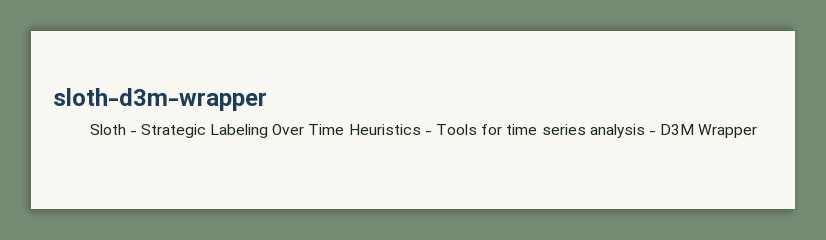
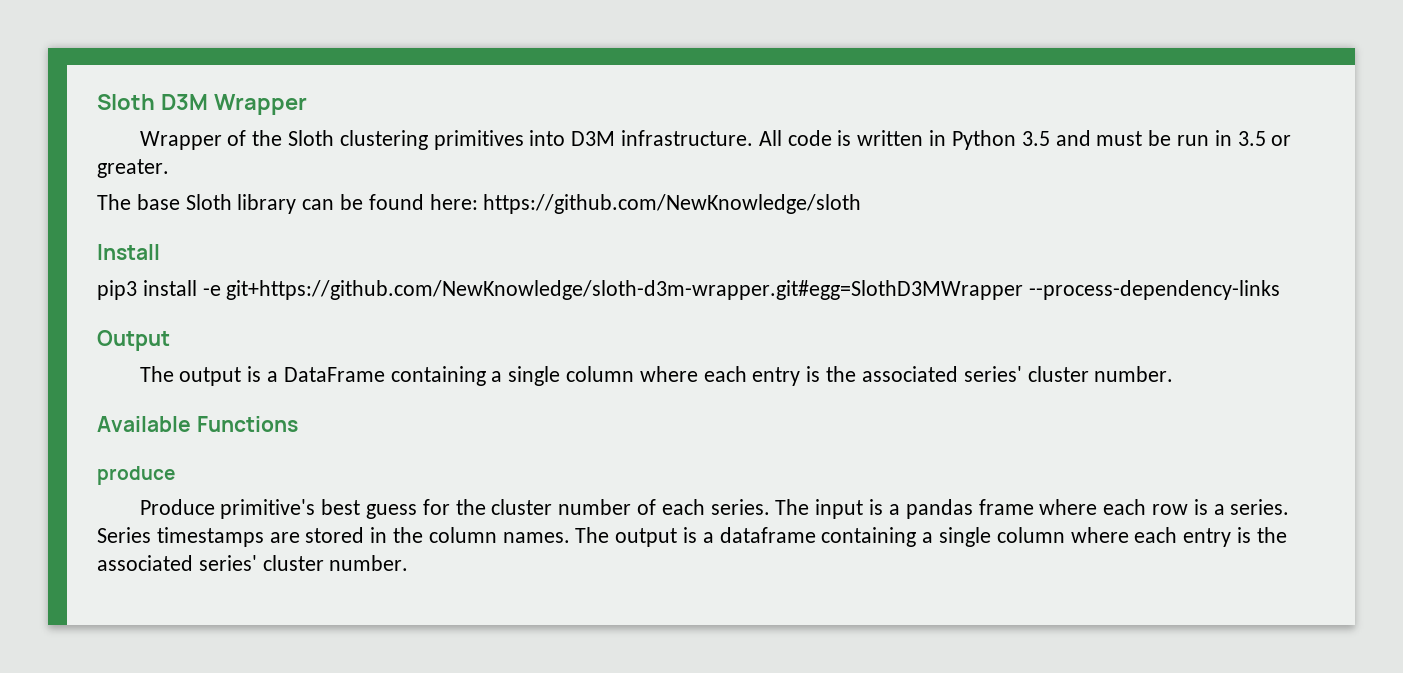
- sloth-d3m-wrapper
- Sloth - Strategic Labeling Over Time Heuristics - Tools for time series analysis - D3M Wrapper
+ Sloth D3M Wrapper
+ Wrapper of the Sloth clustering primitives into D3M infrastructure. All code is written in Python 3.5 and must be run in 3.5 or greater.
+ The base Sloth library can be found here: https://github.com/NewKnowledge/sloth
+ Install
+ pip3 install -e git+https://github.com/NewKnowledge/sloth-d3m-wrapper.git#egg=SlothD3MWrapper --process-dependency-links
+ Output
+ The output is a DataFrame containing a single column where each entry is the associated series' cluster number.
+ Available Functions
+ produce
+ Produce primitive's best guess for the cluster number of each series. The input is a pandas frame where each row is a series. Series timestamps are stored in the column names. The output is a dataframe containing a single column where each entry is the associated series' cluster number.

